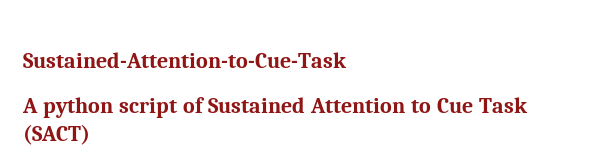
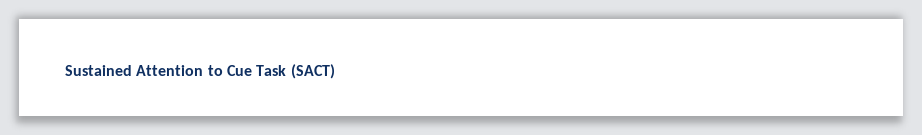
- Sustained-Attention-to-Cue-Task
- A python script of Sustained Attention to Cue Task (SACT)
+ Sustained Attention to Cue Task (SACT)

